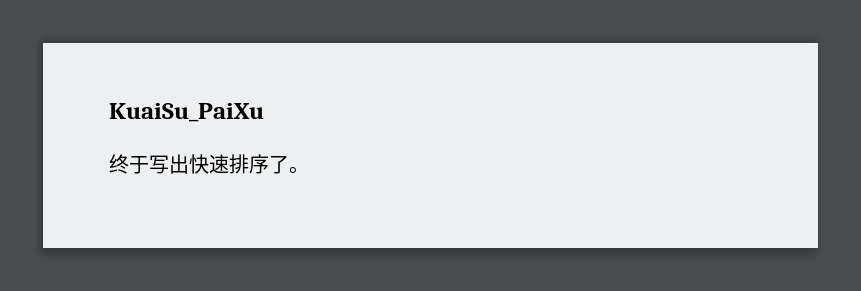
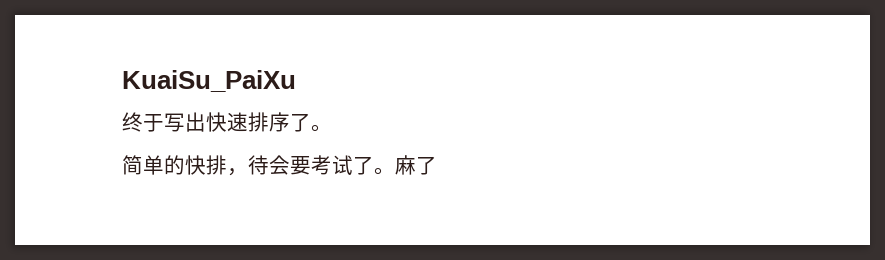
+ 简单的快排，待会要考试了。麻了

